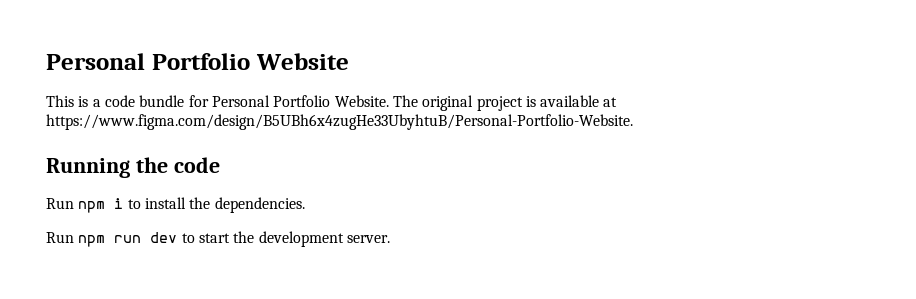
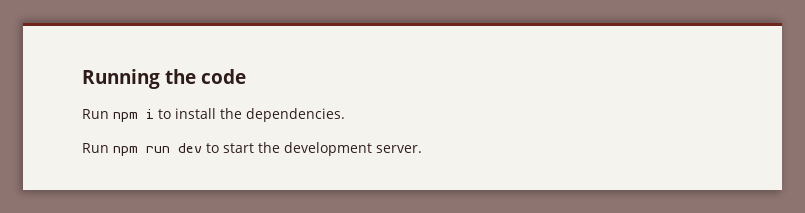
- Personal Portfolio Website
- This is a code bundle for Personal Portfolio Website. The original project is available at https://www.figma.com/design/B5UBh6x4zugHe33UbyhtuB/Personal-Portfolio-Website.

